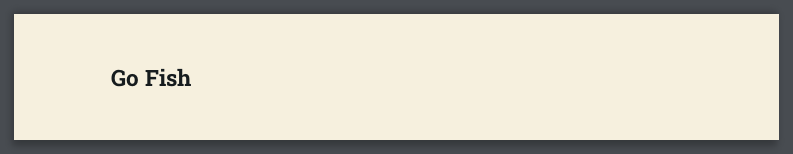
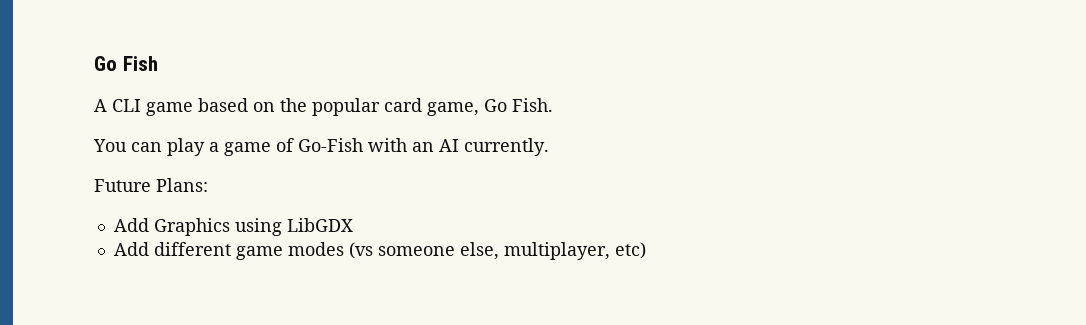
+ A CLI game based on the popular card game, Go Fish.
+ You can play a game of Go-Fish with an AI currently.
+ Future Plans:
+ Add Graphics using LibGDX
+ Add different game modes (vs someone else, multiplayer, etc)

